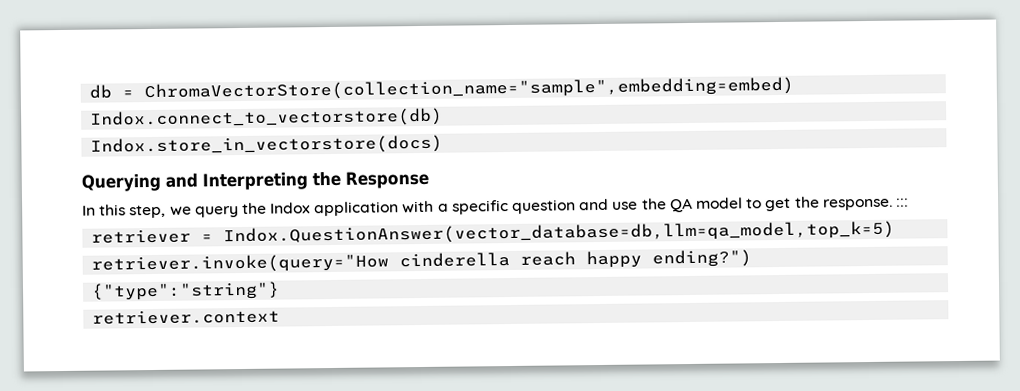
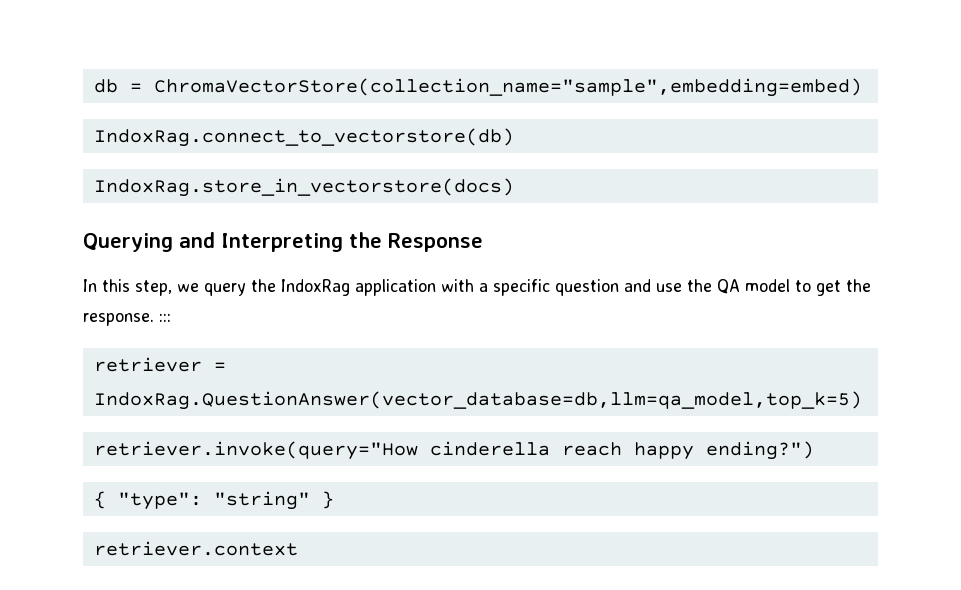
- Indox.connect_to_vectorstore(db)
- Indox.store_in_vectorstore(docs)
+ IndoxRag.connect_to_vectorstore(db)
+ IndoxRag.store_in_vectorstore(docs)
- In this step, we query the Indox application with a specific question and use the QA model to get the response. :::
+ In this step, we query the IndoxRag application with a specific question and use the QA model to get the response. :::
- retriever = Indox.QuestionAnswer(vector_database=db,llm=qa_model,top_k=5)
+ retriever = IndoxRag.QuestionAnswer(vector_database=db,llm=qa_model,top_k=5)
- {"type":"string"}
+ { "type": "string" }

